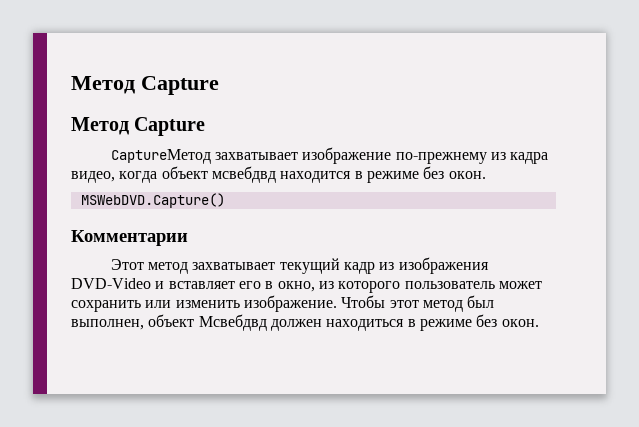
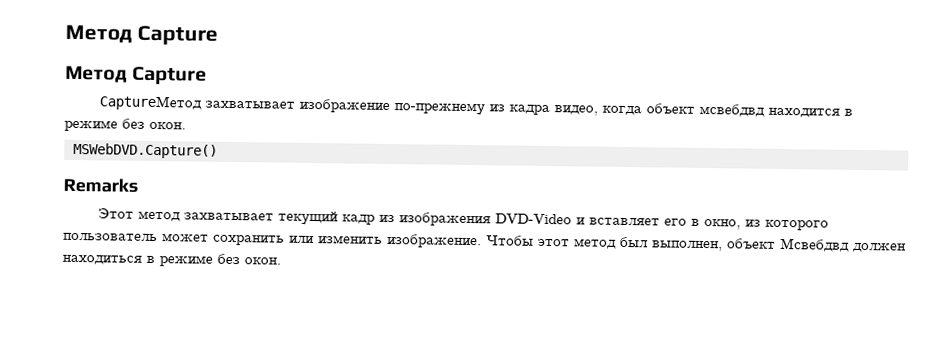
- Комментарии
+ Remarks

